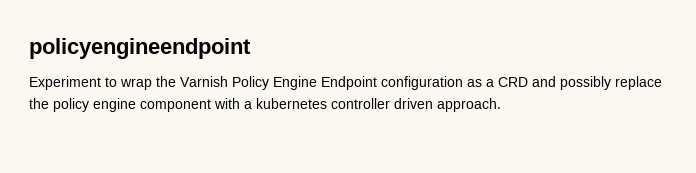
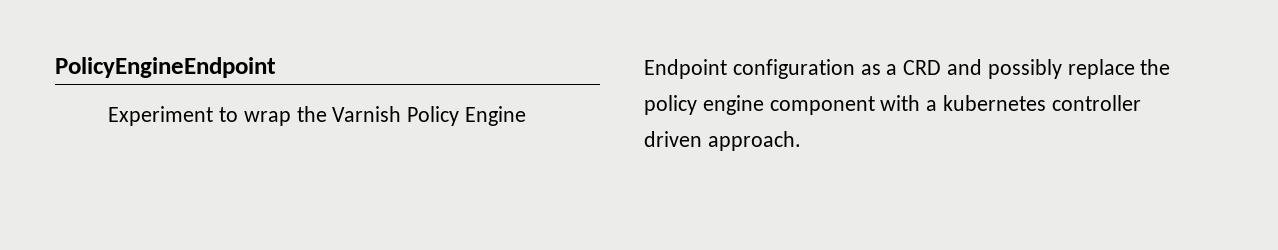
- policyengineendpoint
+ PolicyEngineEndpoint

